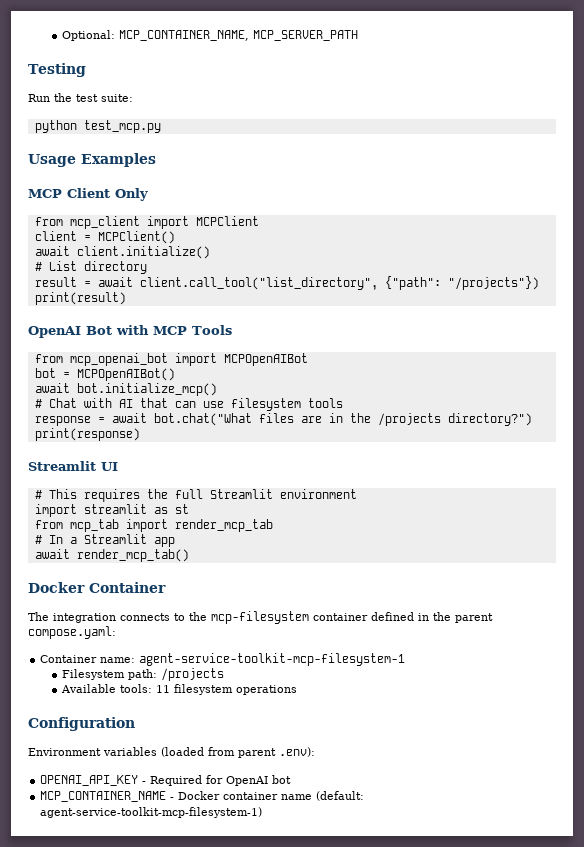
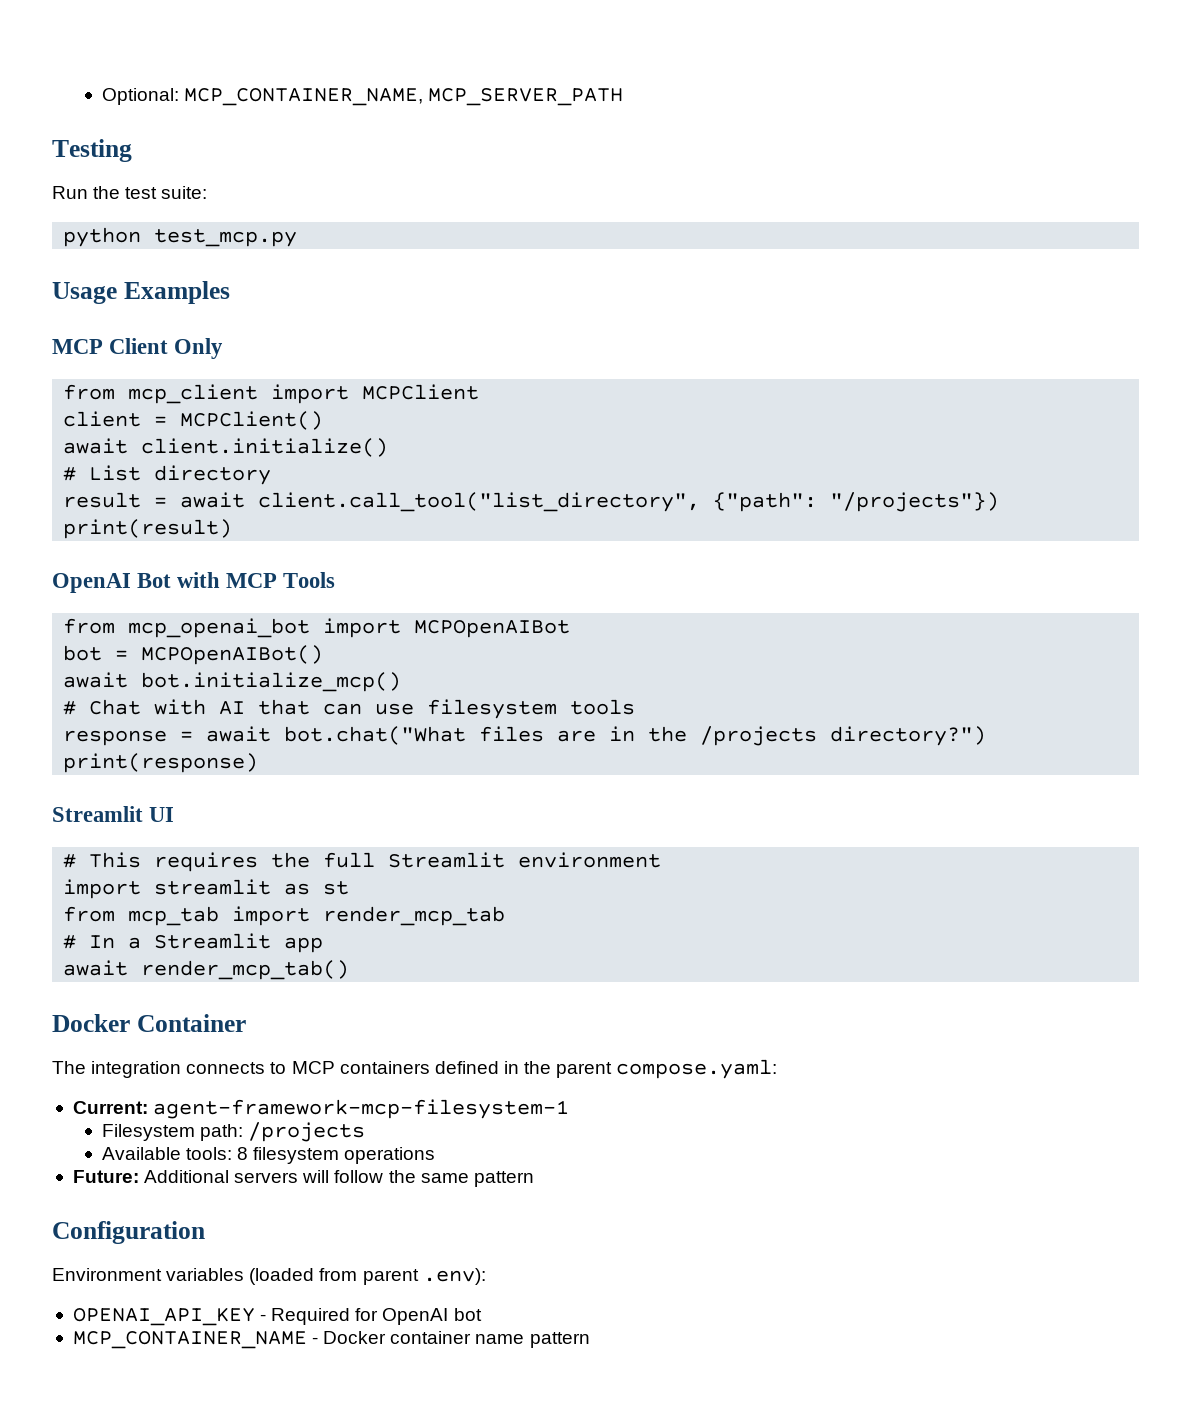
- The integration connects to the mcp-filesystem container defined in the parent compose.yaml:
+ The integration connects to MCP containers defined in the parent compose.yaml:
- Container name: agent-service-toolkit-mcp-filesystem-1
+ Current: agent-framework-mcp-filesystem-1
- Available tools: 11 filesystem operations
+ Available tools: 8 filesystem operations
+ Future: Additional servers will follow the same pattern
- MCP_CONTAINER_NAME - Docker container name (default: agent-service-toolkit-mcp-filesystem-1)
+ MCP_CONTAINER_NAME - Docker container name pattern

